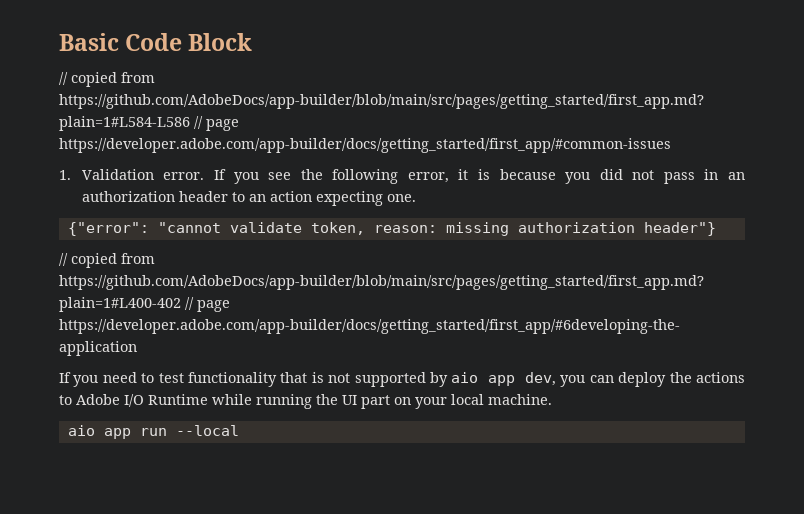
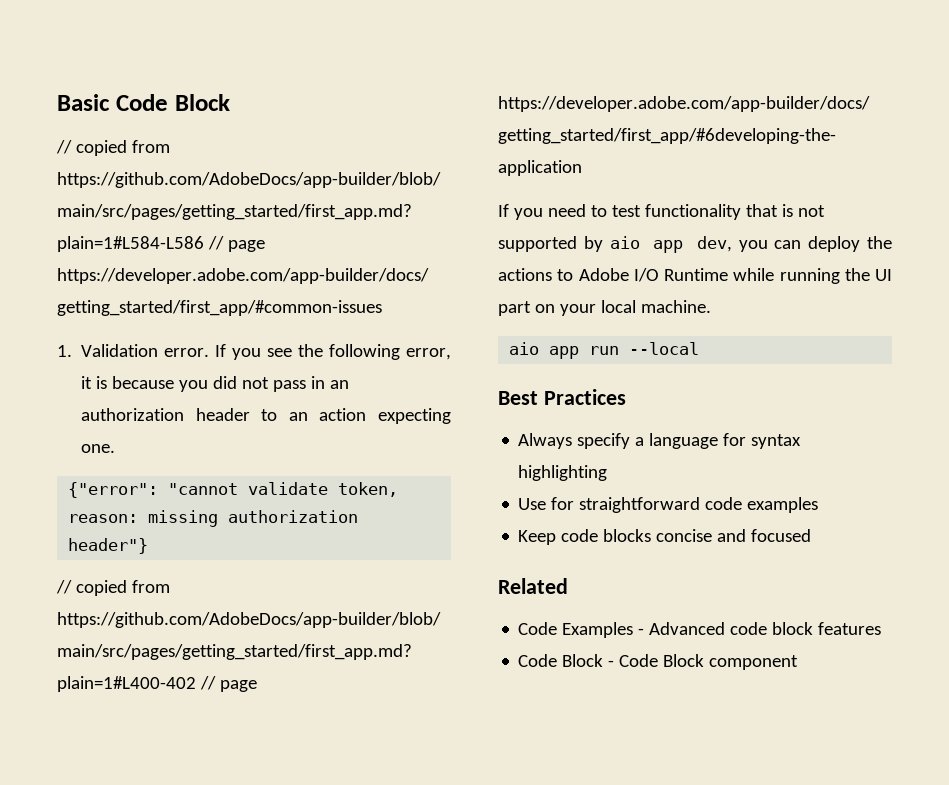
+ Best Practices
+ Always specify a language for syntax highlighting
+ Use for straightforward code examples
+ Keep code blocks concise and focused
+ Related
+ Code Examples - Advanced code block features
+ Code Block - Code Block component

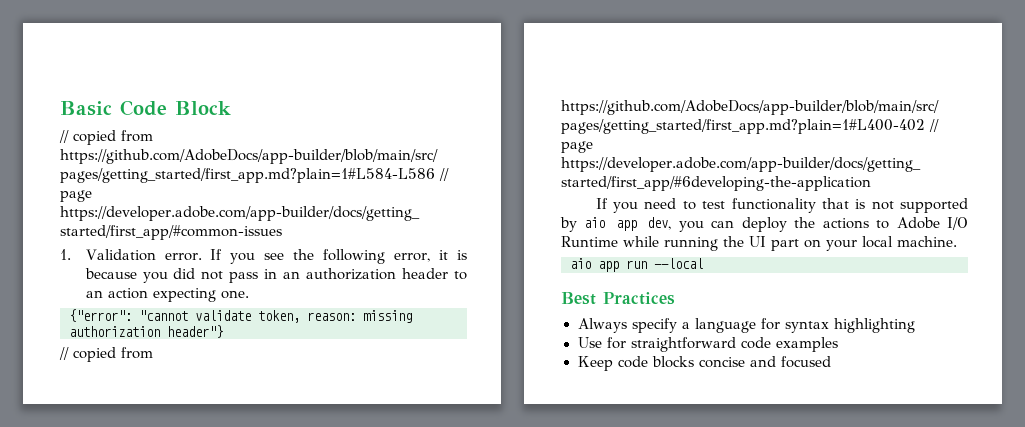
- Related
- Code Examples - Advanced code block features
- Code Block - Code Block component

